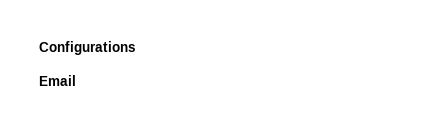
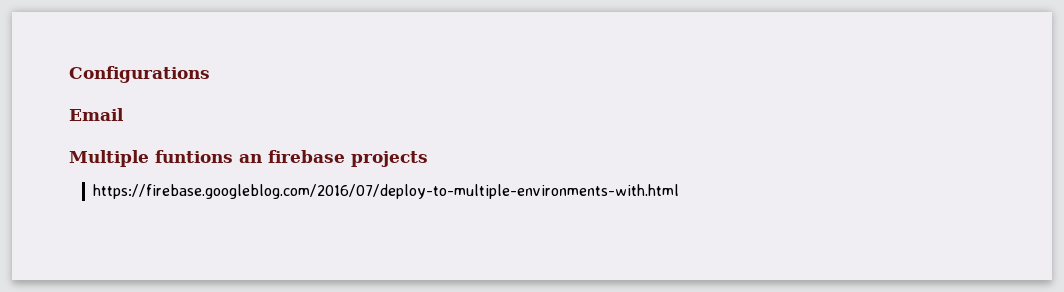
+ Multiple funtions an firebase projects
+ https://firebase.googleblog.com/2016/07/deploy-to-multiple-environments-with.html

